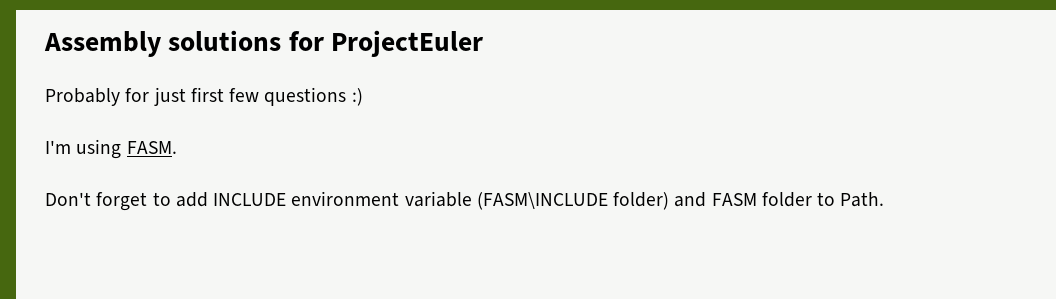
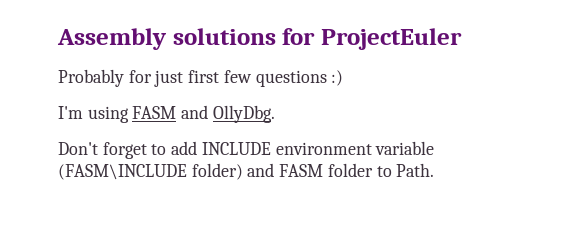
- I'm using FASM.
+ I'm using FASM and OllyDbg.

